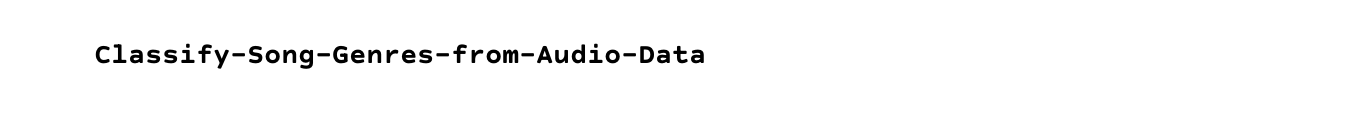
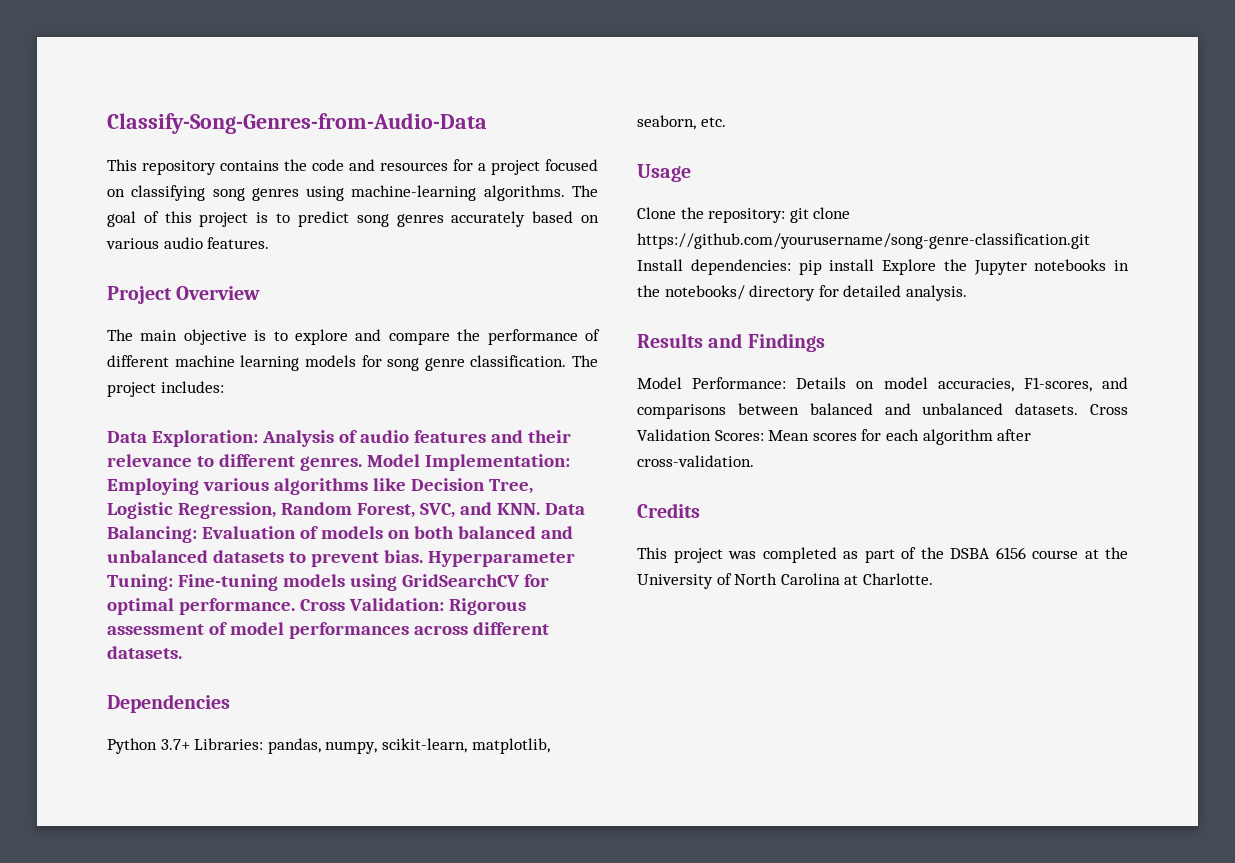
+ This repository contains the code and resources for a project focused on classifying song genres using machine-learning algorithms. The goal of this project is to predict song genres accurately based on various audio features.
+ Project Overview
+ The main objective is to explore and compare the performance of different machine learning models for song genre classification. The project includes:
+ Data Exploration: Analysis of audio features and their relevance to different genres. Model Implementation: Employing various algorithms like Decision Tree, Logistic Regression, Random Forest, SVC, and KNN. Data Balancing: Evaluation of models on both balanced and unbalanced datasets to prevent bias. Hyperparameter Tuning: Fine-tuning models using GridSearchCV for optimal performance. Cross Validation: Rigorous assessment of model performances across different datasets.
+ Dependencies
+ Python 3.7+ Libraries: pandas, numpy, scikit-learn, matplotlib, seaborn, etc.
+ Usage
+ Clone the repository: git clone https://github.com/yourusername/song-genre-classification.git Install dependencies: pip install Explore the Jupyter notebooks in the notebooks/ directory for detailed analysis.
+ Results and Findings
+ Model Performance: Details on model accuracies, F1-scores, and comparisons between balanced and unbalanced datasets. Cross Validation Scores: Mean scores for each algorithm after cross-validation.
+ Credits
+ This project was completed as part of the DSBA 6156 course at the University of North Carolina at Charlotte.

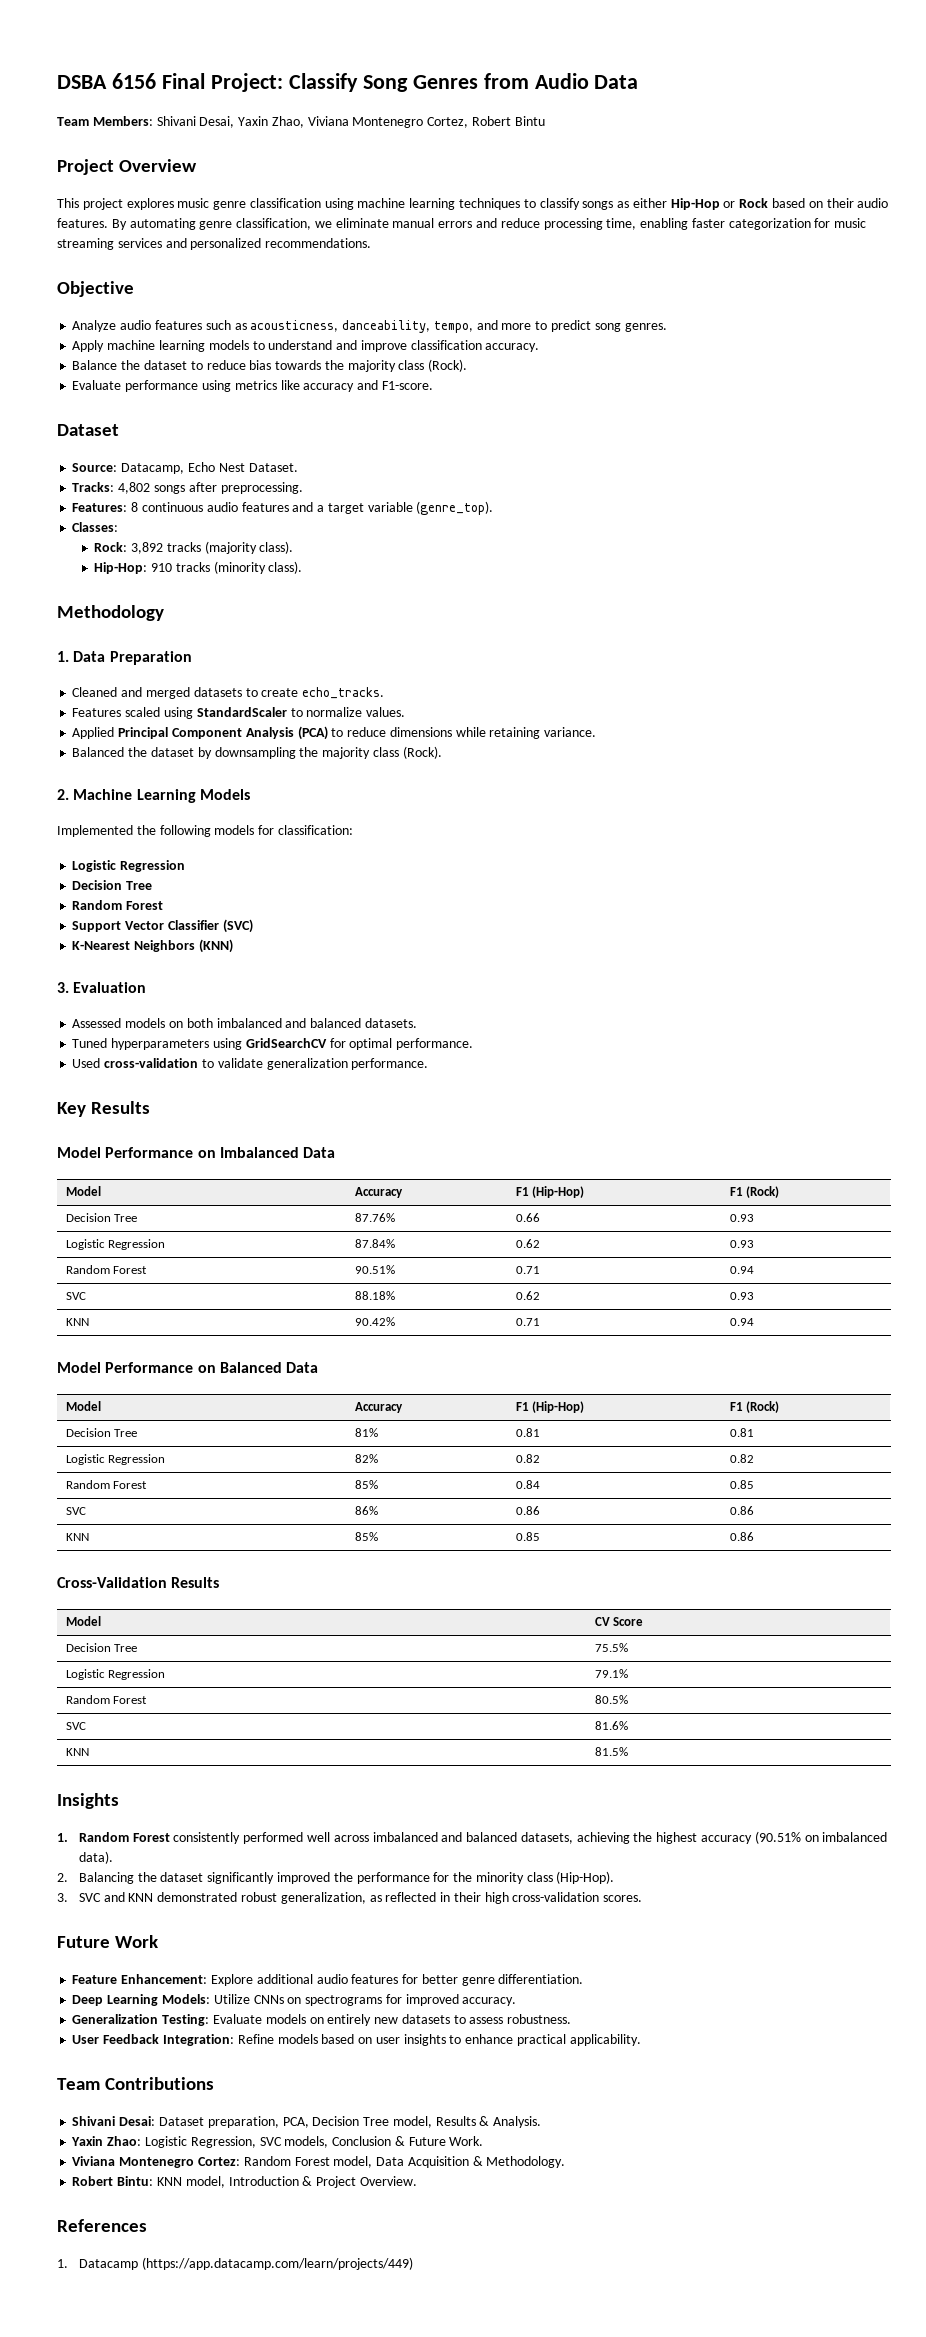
- Classify-Song-Genres-from-Audio-Data
- This repository contains the code and resources for a project focused on classifying song genres using machine-learning algorithms. The goal of this project is to predict song genres accurately based on various audio features.
+ DSBA 6156 Final Project: Classify Song Genres from Audio Data
+ Team Members: Shivani Desai, Yaxin Zhao, Viviana Montenegro Cortez, Robert Bintu
  Project Overview
- The main objective is to explore and compare the performance of different machine learning models for song genre classification. The project includes:
- Data Exploration: Analysis of audio features and their relevance to different genres. Model Implementation: Employing various algorithms like Decision Tree, Logistic Regression, Random Forest, SVC, and KNN. Data Balancing: Evaluation of models on both balanced and unbalanced datasets to prevent bias. Hyperparameter Tuning: Fine-tuning models using GridSearchCV for optimal performance. Cross Validation: Rigorous assessment of model performances across different datasets.
- Dependencies
- Python 3.7+ Libraries: pandas, numpy, scikit-learn, matplotlib, seaborn, etc.
- Usage
- Clone the repository: git clone https://github.com/yourusername/song-genre-classification.git Install dependencies: pip install Explore the Jupyter notebooks in the notebooks/ directory for detailed analysis.
- Results and Findings
- Model Performance: Details on model accuracies, F1-scores, and comparisons between balanced and unbalanced datasets. Cross Validation Scores: Mean scores for each algorithm after cross-validation.
- Credits
- This project was completed as part of the DSBA 6156 course at the University of North Carolina at Charlotte.
+ This project explores music genre classification using machine learning techniques to classify songs as either Hip-Hop or Rock based on their audio features. By automating genre classification, we eliminate manual errors and reduce processing time, enabling faster categorization for music streaming services and personalized recommendations.
+ Objective
+ Analyze audio features such as acousticness, danceability, tempo, and more to predict song genres.
+ Apply machine learning models to understand and improve classification accuracy.
+ Balance the dataset to reduce bias towards the majority class (Rock).
+ Evaluate performance using metrics like accuracy and F1-score.
+ Dataset
+ Source: Datacamp, Echo Nest Dataset.
+ Tracks: 4,802 songs after preprocessing.
+ Features: 8 continuous audio features and a target variable (genre_top).
+ Classes:
+ Rock: 3,892 tracks (majority class).
+ Hip-Hop: 910 tracks (minority class).
+ Methodology
+ 1. Data Preparation
+ Cleaned and merged datasets to create echo_tracks.
+ Features scaled using StandardScaler to normalize values.
+ Applied Principal Component Analysis (PCA) to reduce dimensions while retaining variance.
+ Balanced the dataset by downsampling the majority class (Rock).
+ 2. Machine Learning Models
+ Implemented the following models for classification:
+ Logistic Regression
+ Decision Tree
+ Random Forest
+ Support Vector Classifier (SVC)
+ K-Nearest Neighbors (KNN)
+ 3. Evaluation
+ Assessed models on both imbalanced and balanced datasets.
+ Tuned hyperparameters using GridSearchCV for optimal performance.
+ Used cross-validation to validate generalization performance.
+ Key Results
+ Model Performance on Imbalanced Data
+ Model | Accuracy | F1 (Hip-Hop) | F1 (Rock)
+ Decision Tree | 87.76% | 0.66 | 0.93
+ Logistic Regression | 87.84% | 0.62 | 0.93
+ Random Forest | 90.51% | 0.71 | 0.94
+ SVC | 88.18% | 0.62 | 0.93
+ KNN | 90.42% | 0.71 | 0.94
+ Model Performance on Balanced Data
+ Model | Accuracy | F1 (Hip-Hop) | F1 (Rock)
+ Decision Tree | 81% | 0.81 | 0.81
+ Logistic Regression | 82% | 0.82 | 0.82
+ Random Forest | 85% | 0.84 | 0.85
+ SVC | 86% | 0.86 | 0.86
+ KNN | 85% | 0.85 | 0.86
+ Cross-Validation Results
+ Model | CV Score
+ Decision Tree | 75.5%
+ Logistic Regression | 79.1%
+ Random Forest | 80.5%
+ SVC | 81.6%
+ KNN | 81.5%
+ Insights
+ 1. Random Forest consistently performed well across imbalanced and balanced datasets, achieving the highest accuracy (90.51% on imbalanced data).
+ 2. Balancing the dataset significantly improved the performance for the minority class (Hip-Hop).
+ 3. SVC and KNN demonstrated robust generalization, as reflected in their high cross-validation scores.
+ Future Work
+ Feature Enhancement: Explore additional audio features for better genre differentiation.
+ Deep Learning Models: Utilize CNNs on spectrograms for improved accuracy.
+ Generalization Testing: Evaluate models on entirely new datasets to assess robustness.
+ User Feedback Integration: Refine models based on user insights to enhance practical applicability.
+ Team Contributions
+ Shivani Desai: Dataset preparation, PCA, Decision Tree model, Results & Analysis.
+ Yaxin Zhao: Logistic Regression, SVC models, Conclusion & Future Work.
+ Viviana Montenegro Cortez: Random Forest model, Data Acquisition & Methodology.
+ Robert Bintu: KNN model, Introduction & Project Overview.
+ References
+ 1. Datacamp (https://app.datacamp.com/learn/projects/449)

